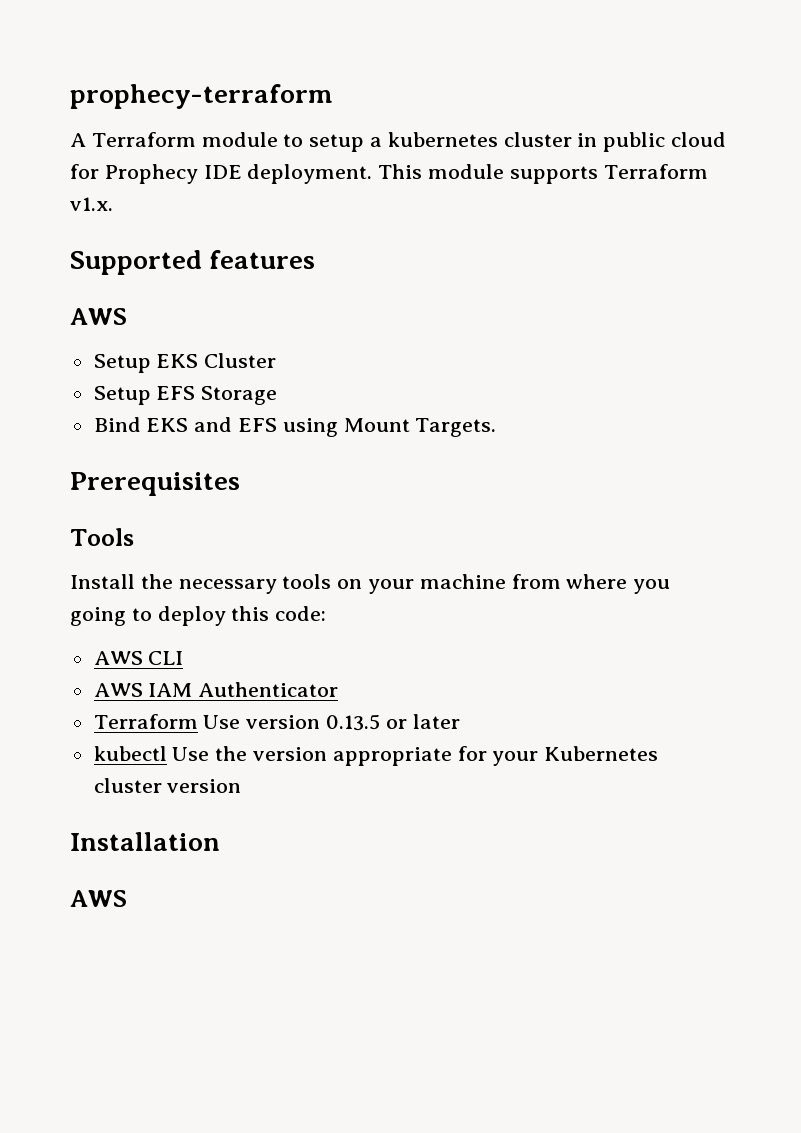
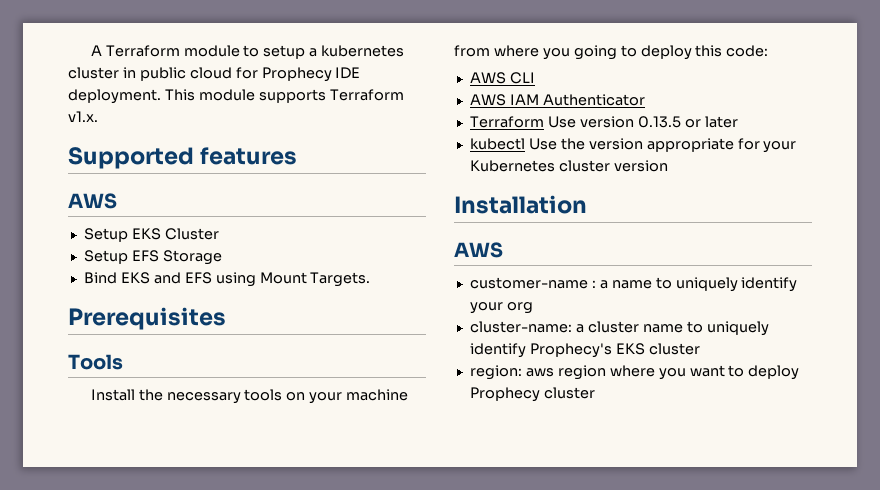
- prophecy-terraform
+ customer-name : a name to uniquely identify your org
+ cluster-name: a cluster name to uniquely identify Prophecy's EKS cluster
+ region: aws region where you want to deploy Prophecy cluster

